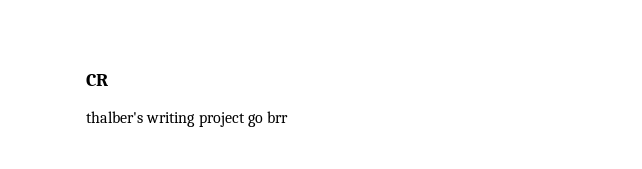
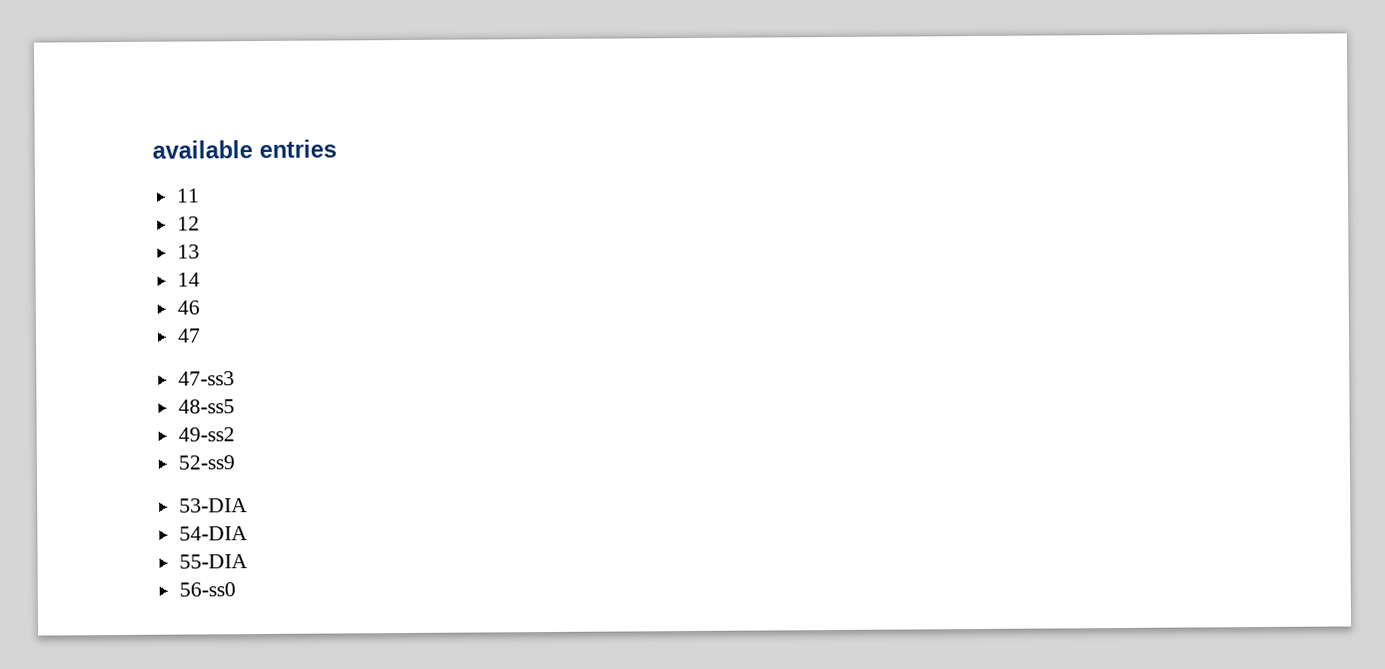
- CR
- thalber's writing project go brr
+ available entries
+ 11
+ 12
+ 13
+ 14
+ 46
+ 47
+ 47-ss3
+ 48-ss5
+ 49-ss2
+ 52-ss9
+ 53-DIA
+ 54-DIA
+ 55-DIA
+ 56-ss0

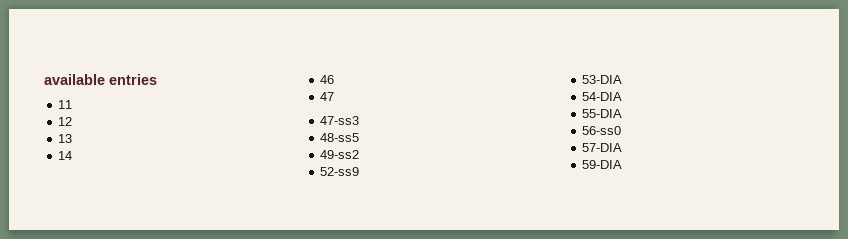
+ 57-DIA
+ 59-DIA

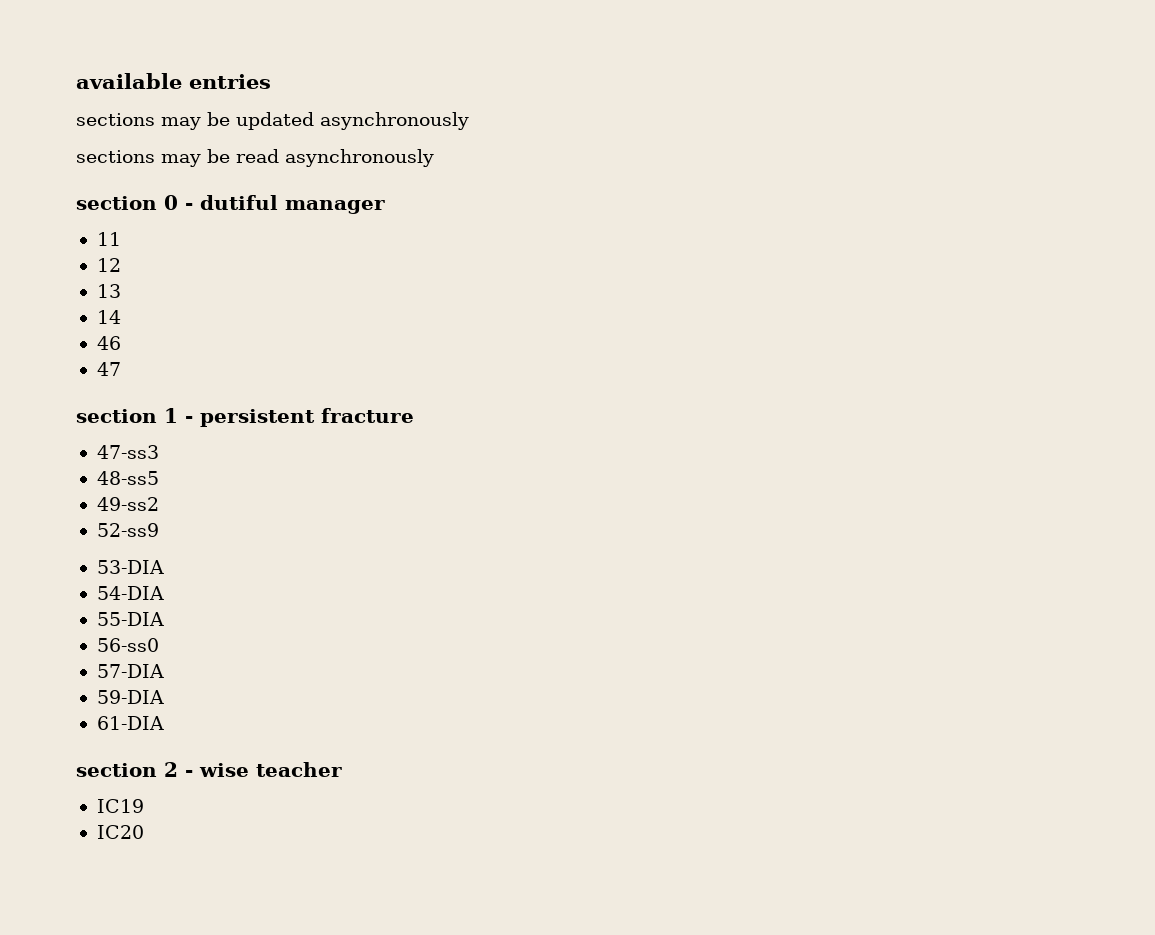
+ sections may be updated asynchronously
+ sections may be read asynchronously
+ section 0 - dutiful manager
+ section 1 - persistent fracture
+ 61-DIA
+ section 2 - wise teacher
+ IC19
+ IC20

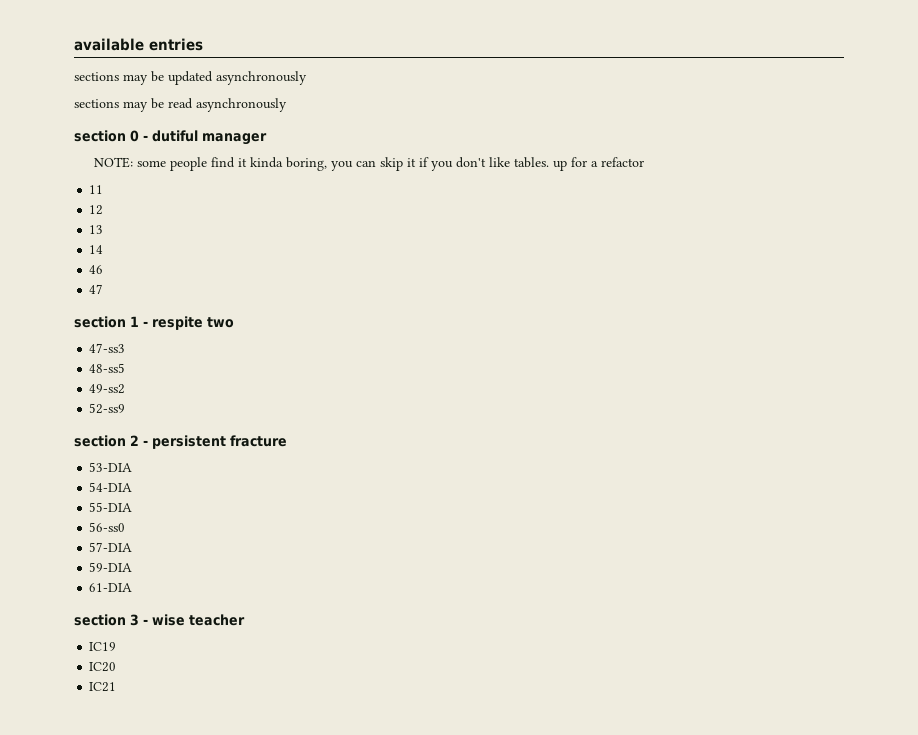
+ NOTE: some people find it kinda boring, you can skip it if you don't like tables. up for a refactor
- section 1 - persistent fracture
+ section 1 - respite two
+ section 2 - persistent fracture
- section 2 - wise teacher
+ section 3 - wise teacher
+ IC21

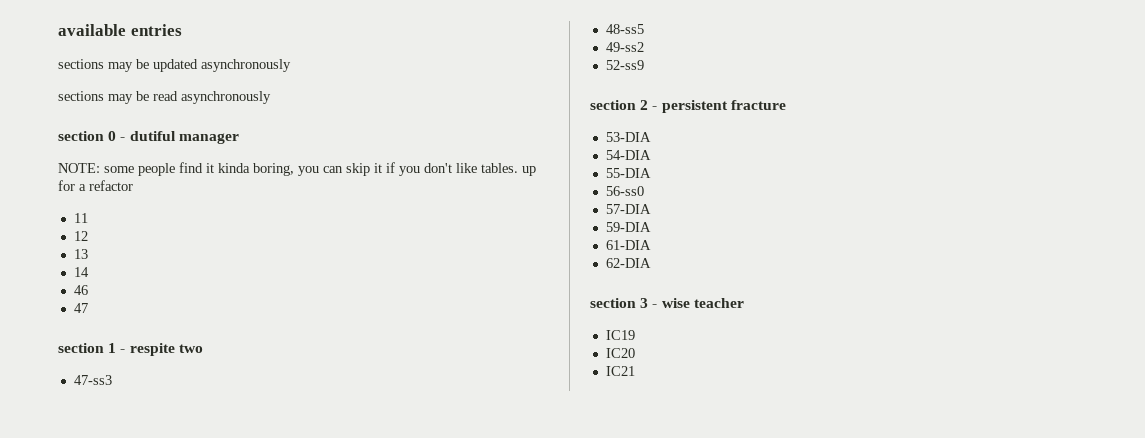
+ 62-DIA

